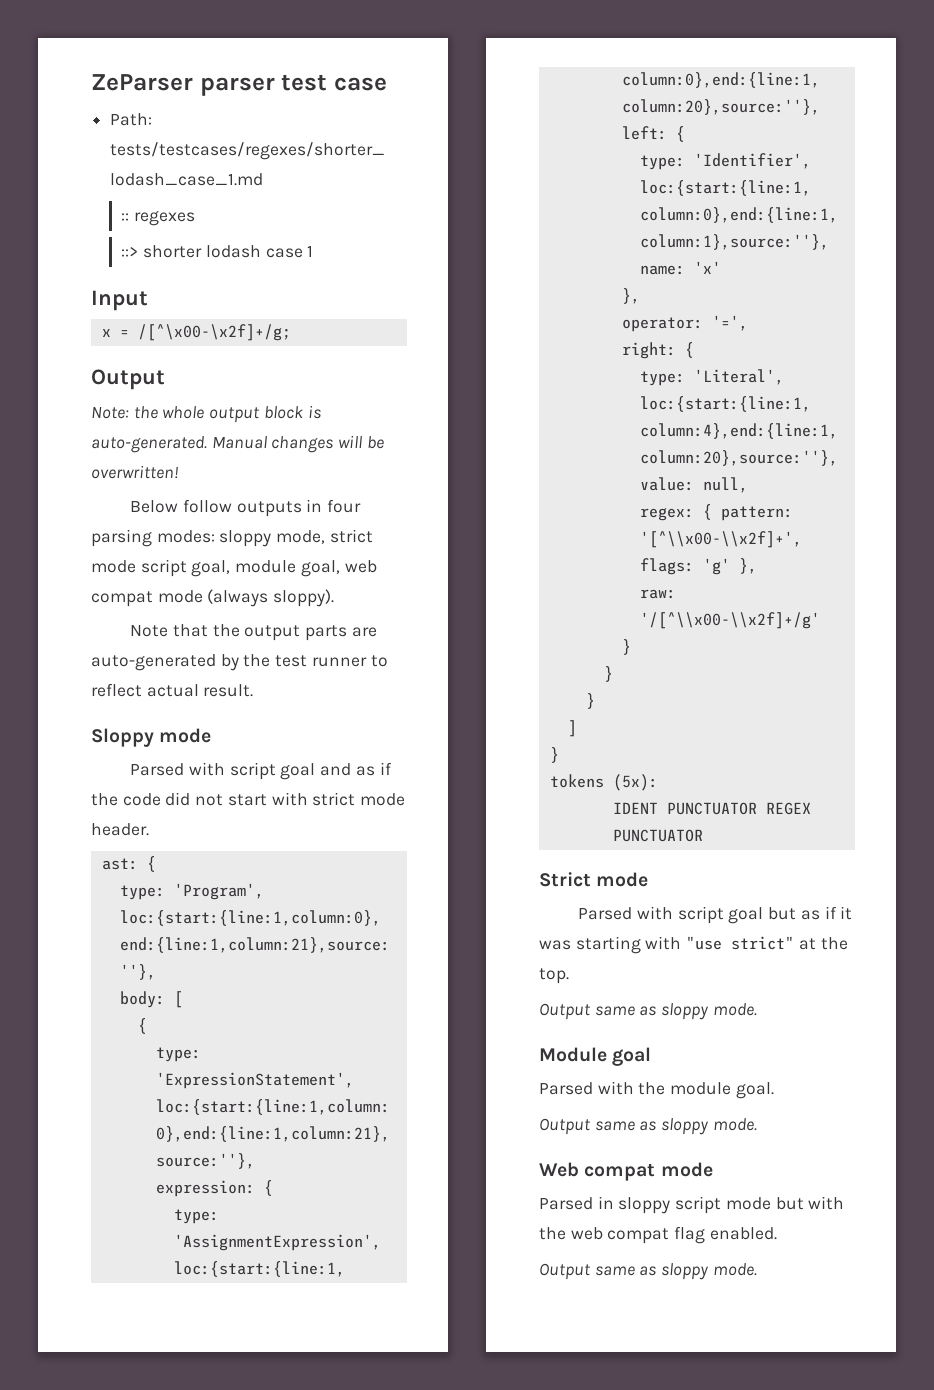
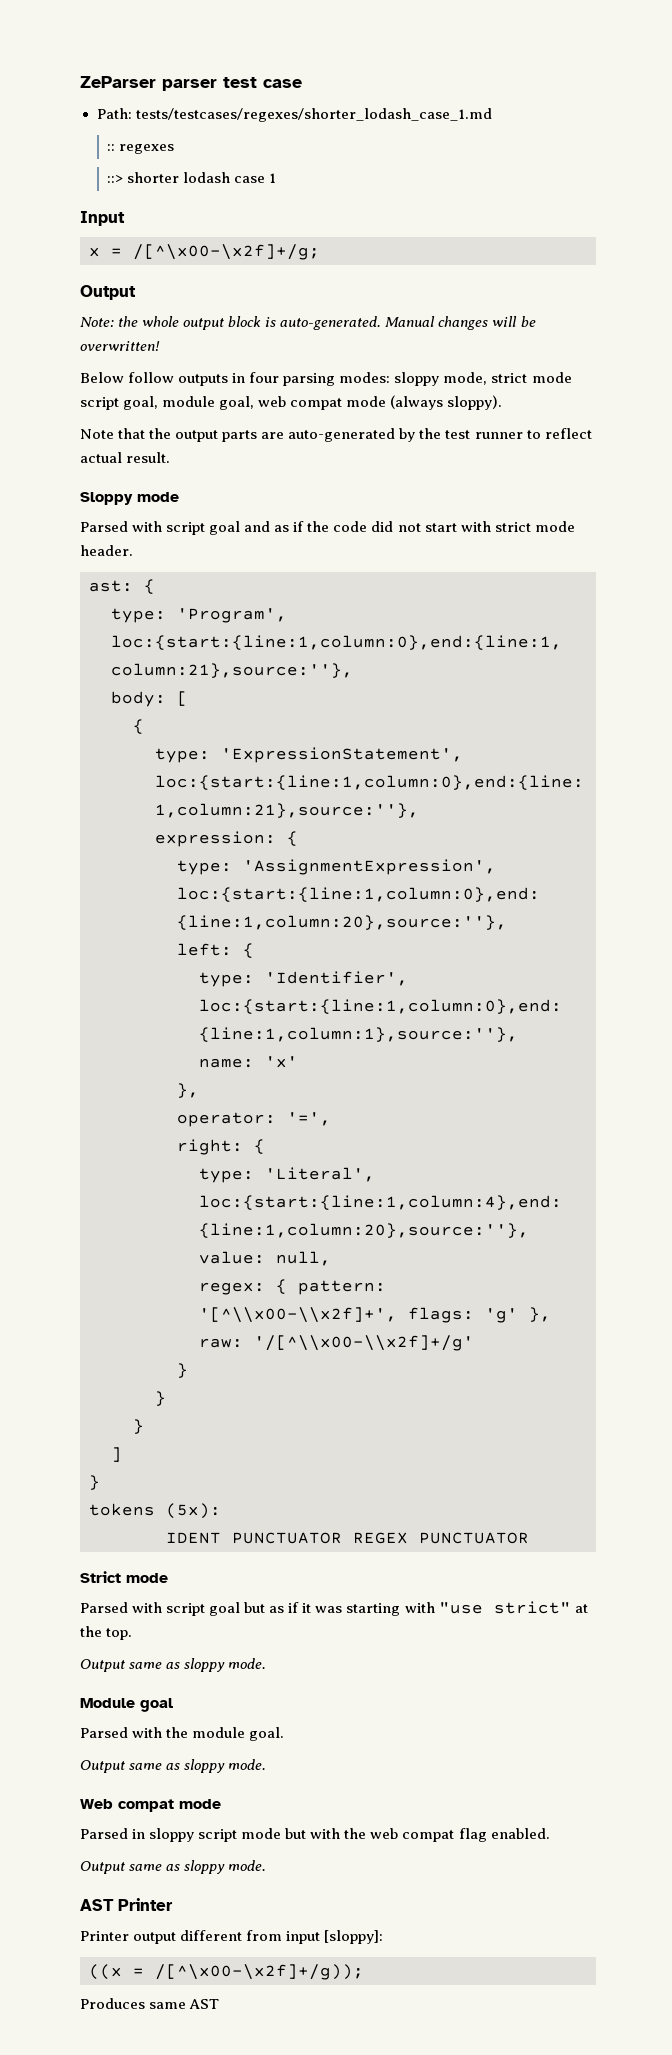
+ AST Printer
+ Printer output different from input [sloppy]:
+ ((x = /[^\x00-\x2f]+/g));
+ Produces same AST

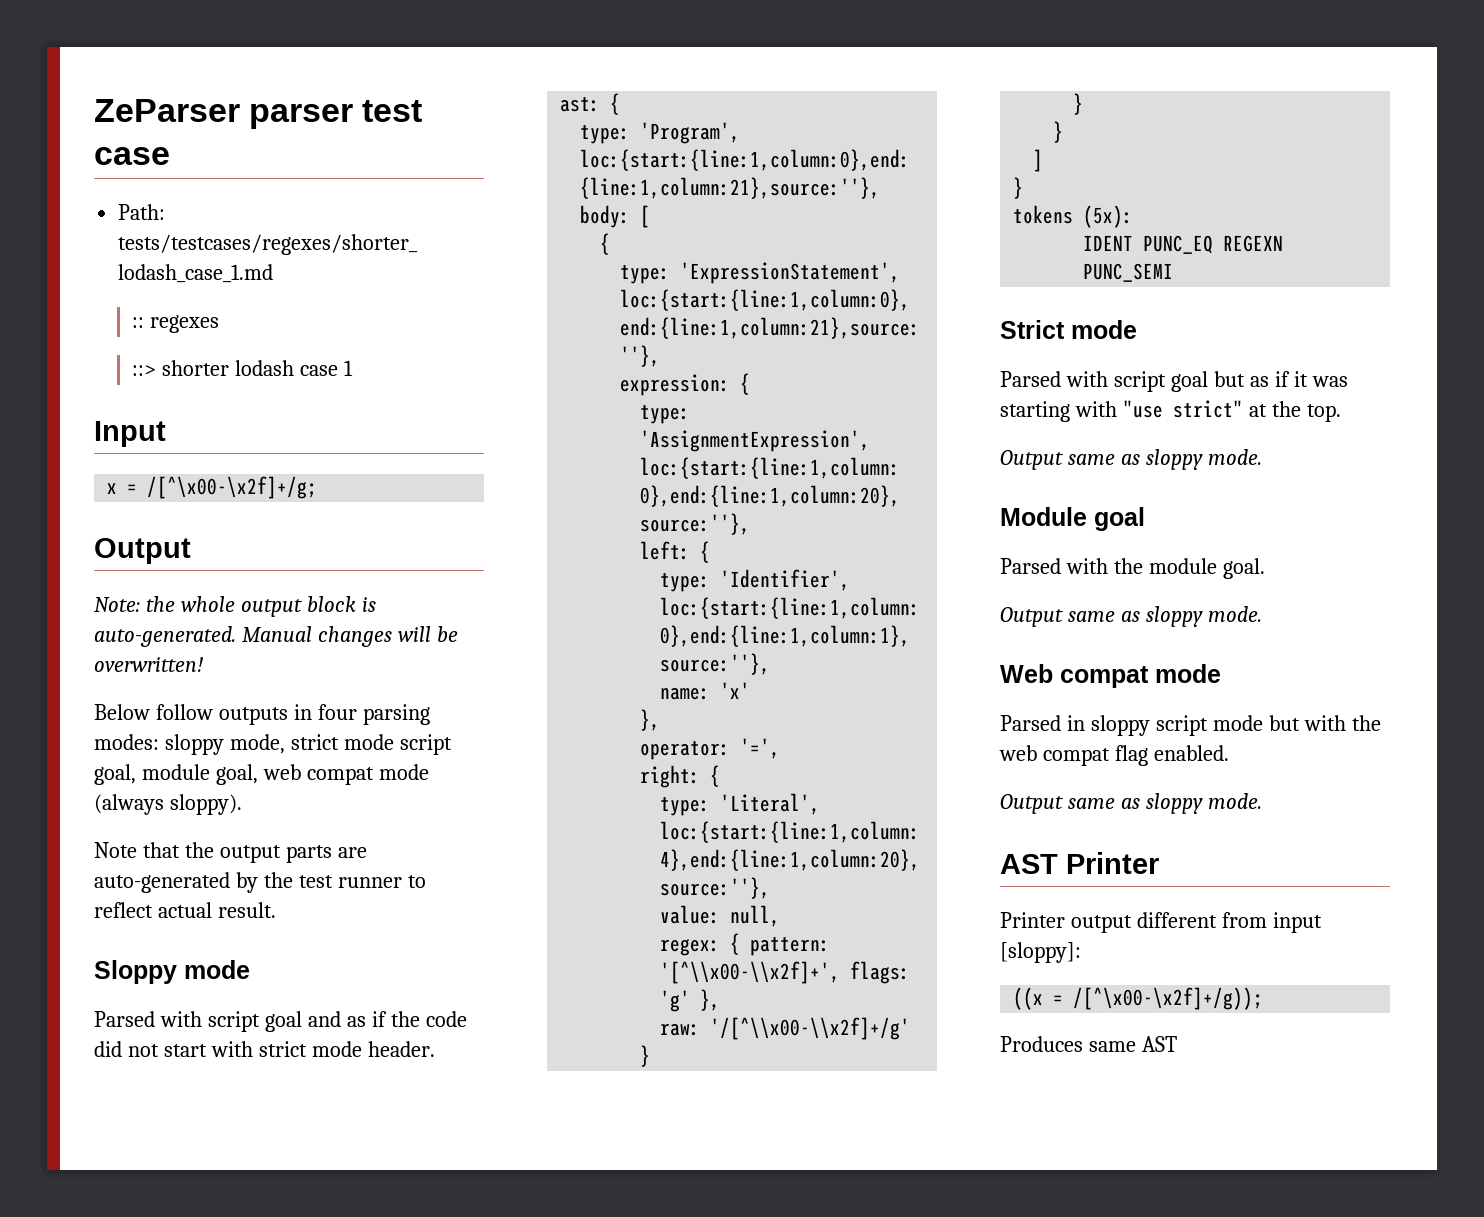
- IDENT PUNCTUATOR REGEX PUNCTUATOR
+ IDENT PUNC_EQ REGEXN PUNC_SEMI

